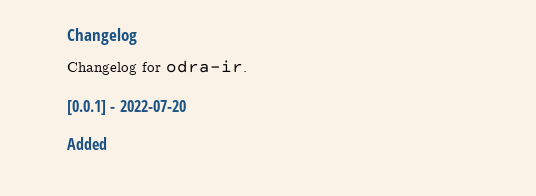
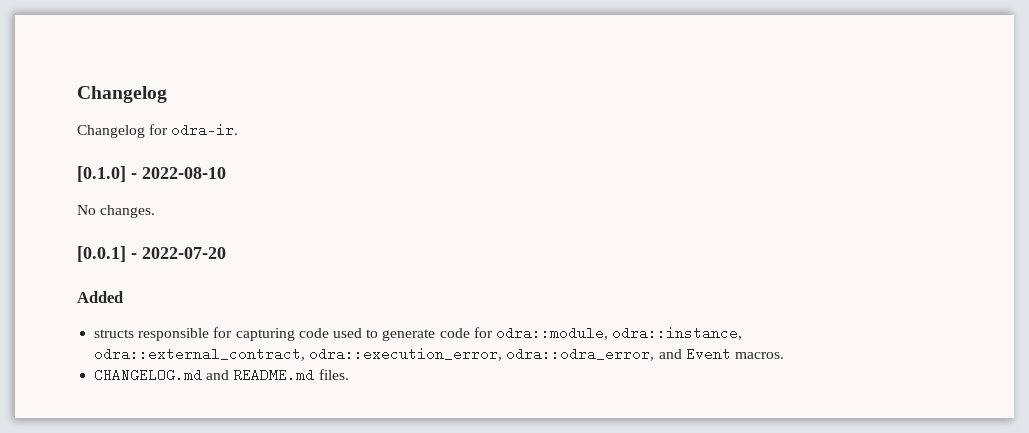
+ [0.1.0] - 2022-08-10
+ No changes.
+ structs responsible for capturing code used to generate code for odra::module, odra::instance, odra::external_contract, odra::execution_error, odra::odra_error, and Event macros.
+ CHANGELOG.md and README.md files.

